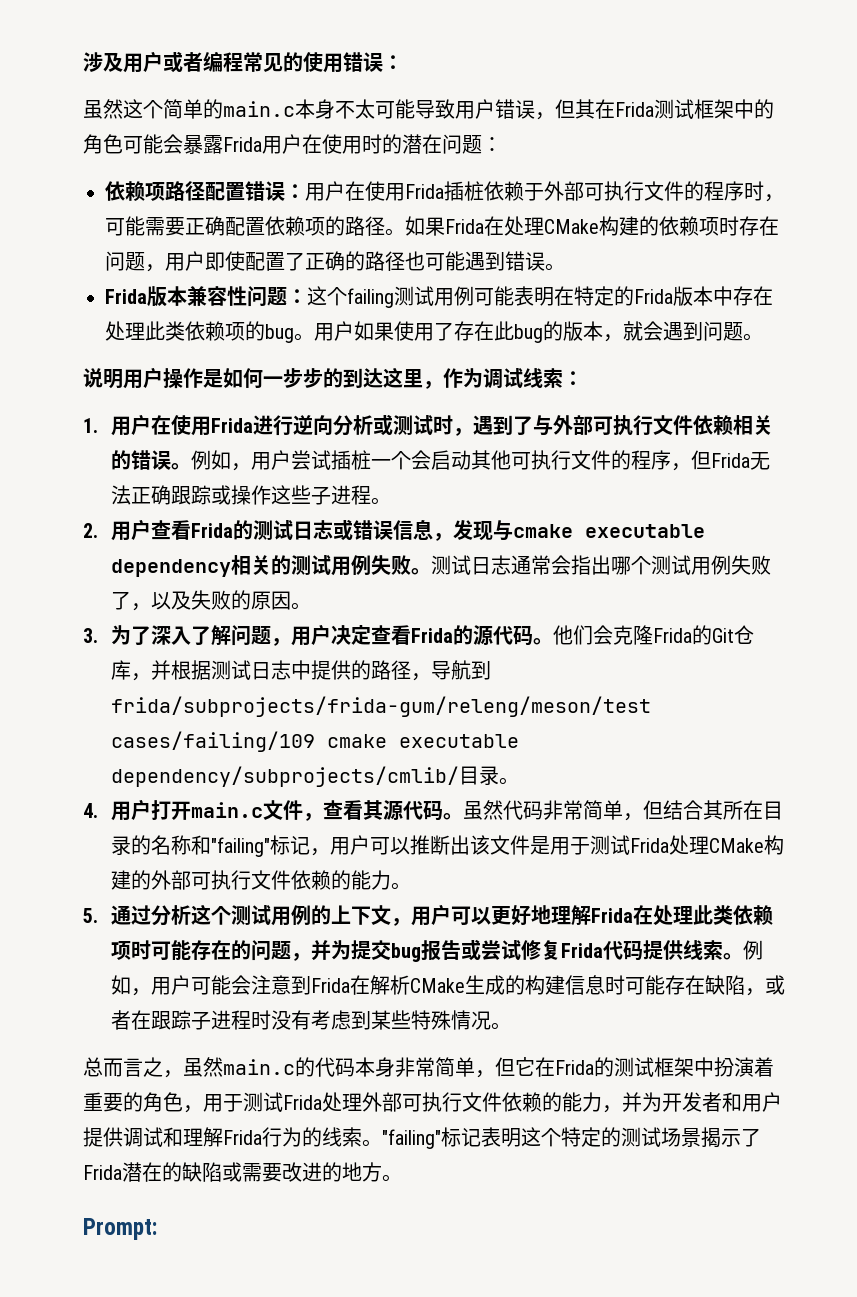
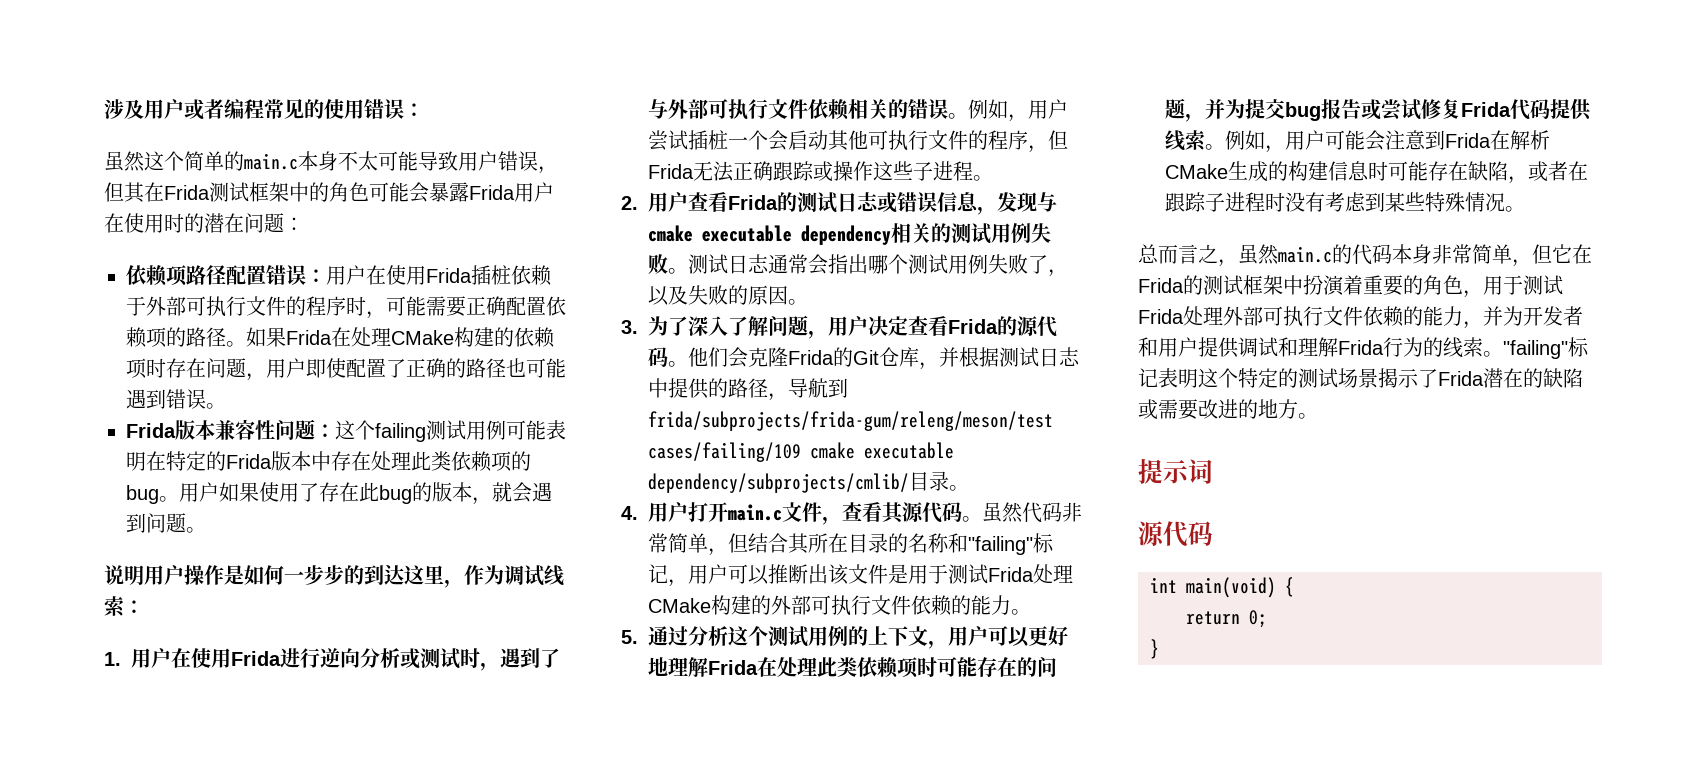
- Prompt:
+ 提示词
+ 源代码
+ int main(void) {
+ return 0;
+ }

